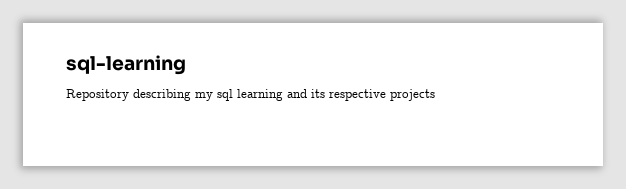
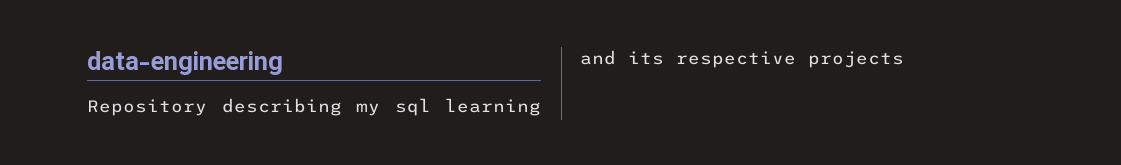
- sql-learning
+ data-engineering

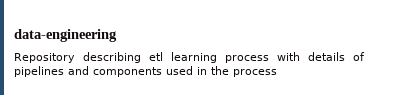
- Repository describing my sql learning and its respective projects
+ Repository describing etl learning process with details of pipelines and components used in the process

